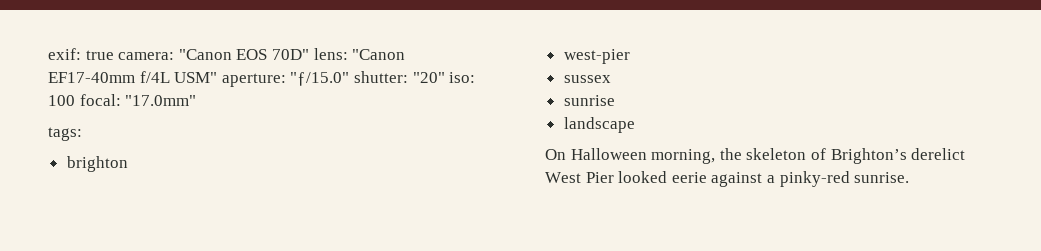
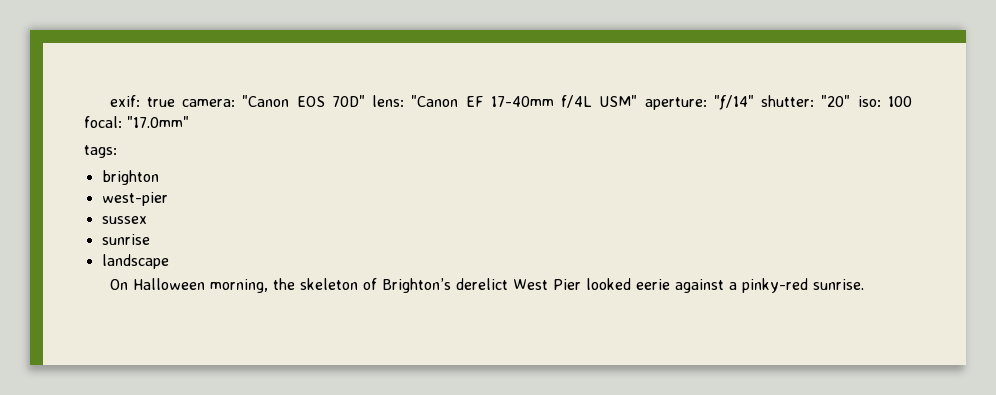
- exif: true camera: "Canon EOS 70D" lens: "Canon EF17-40mm f/4L USM" aperture: "ƒ/15.0" shutter: "20" iso: 100 focal: "17.0mm"
+ exif: true camera: "Canon EOS 70D" lens: "Canon EF 17-40mm f/4L USM" aperture: "ƒ/14" shutter: "20" iso: 100 focal: "17.0mm"

